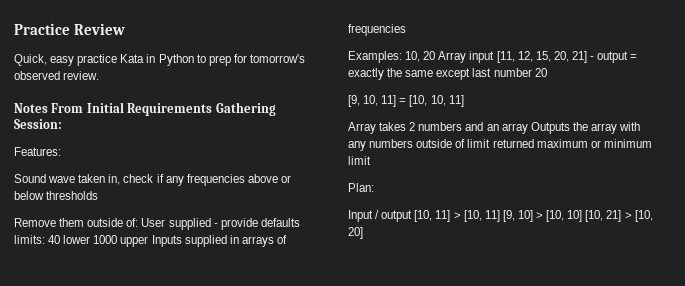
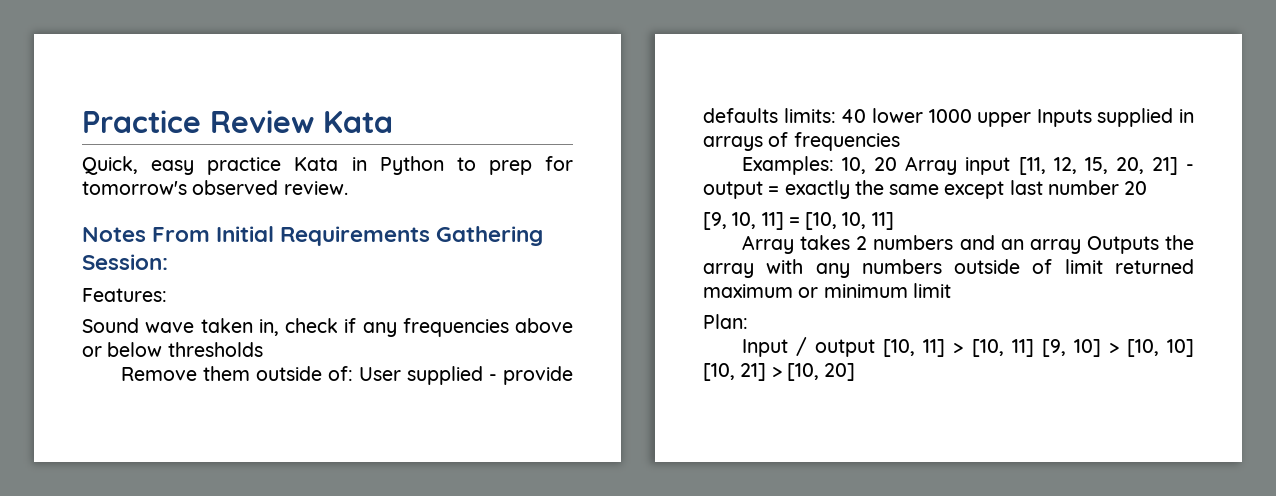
- Practice Review
+ Practice Review Kata

